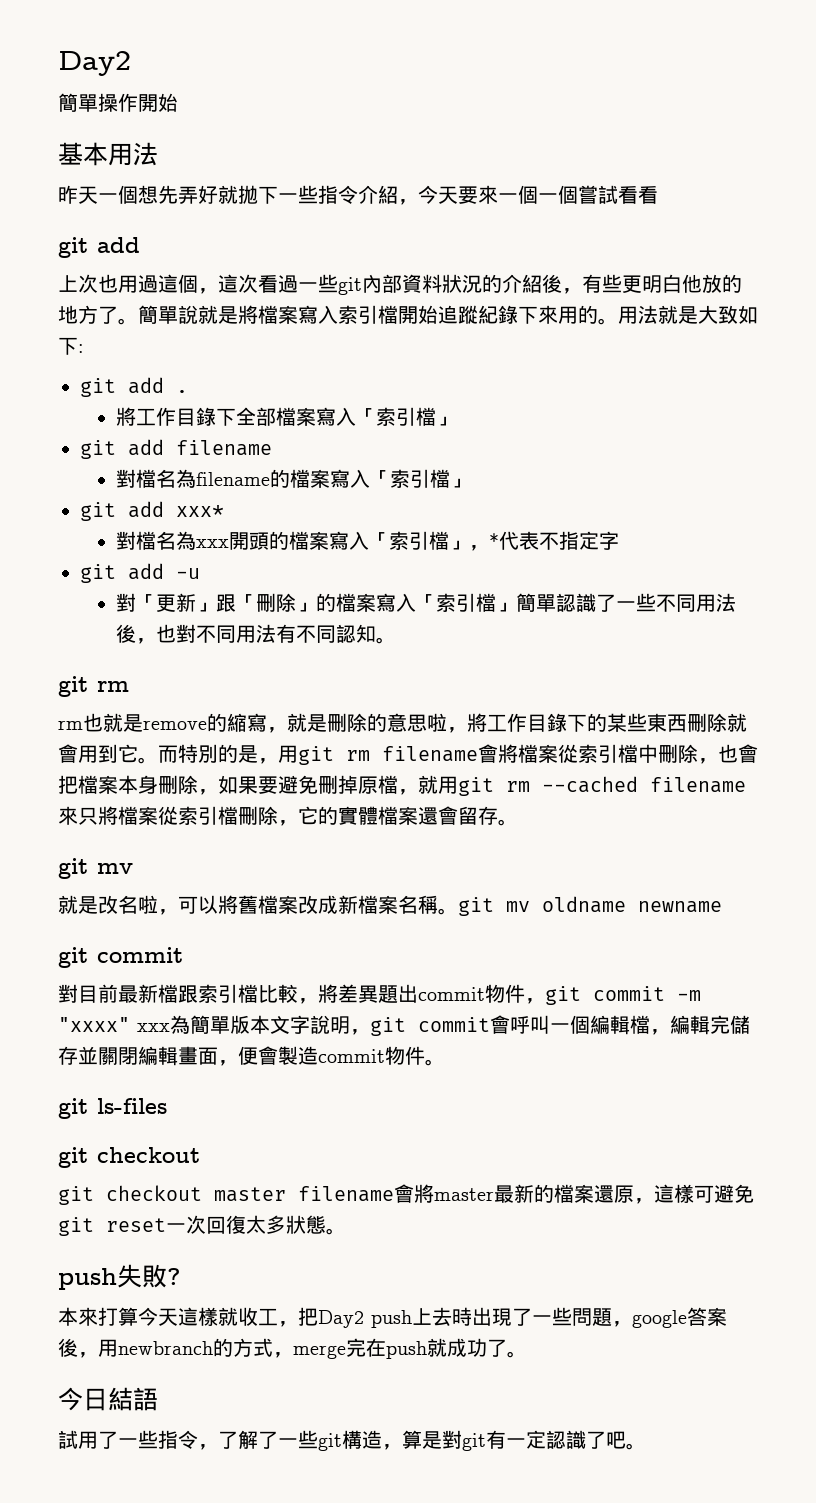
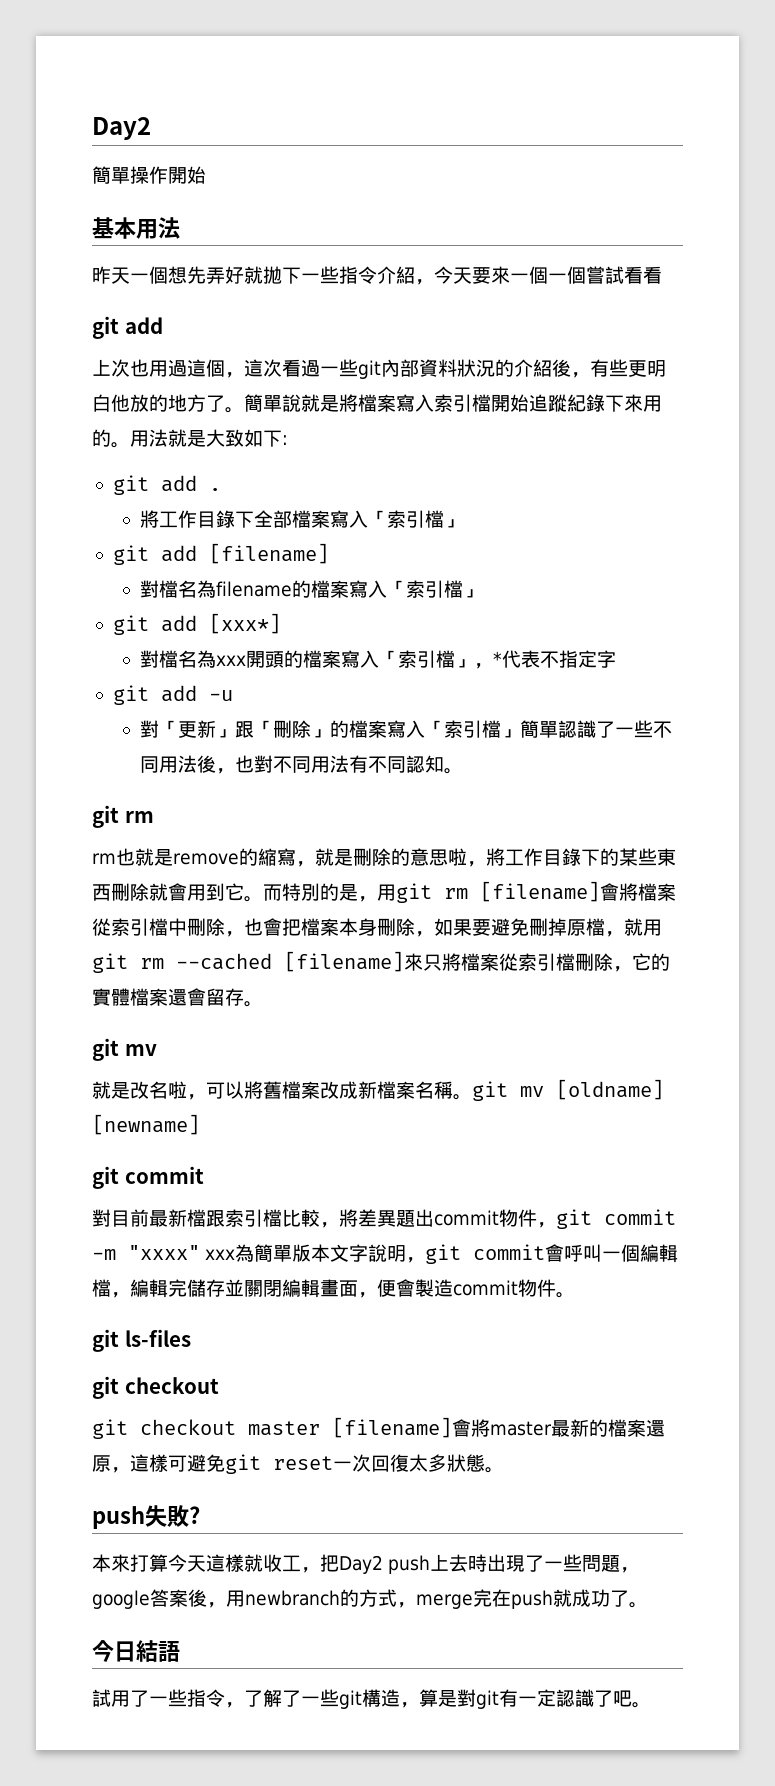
- git add filename
+ git add [filename]
- git add xxx*
+ git add [xxx*]
- 而特別的是，用git rm filename會將檔案從索引檔中刪除，也會把檔案本身刪除，如果要避免刪掉原檔，就用git rm --cached filename來只將檔案從索引檔刪除，它的實體檔案還會留存。
+ 而特別的是，用git rm [filename]會將檔案從索引檔中刪除，也會把檔案本身刪除，如果要避免刪掉原檔，就用git rm --cached [filename]來只將檔案從索引檔刪除，它的實體檔案還會留存。
- 就是改名啦，可以將舊檔案改成新檔案名稱。git mv oldname newname
+ 就是改名啦，可以將舊檔案改成新檔案名稱。git mv [oldname] [newname]
- git checkout master filename會將master最新的檔案還原，這樣可避免git reset一次回復太多狀態。
+ git checkout master [filename]會將master最新的檔案還原，這樣可避免git reset一次回復太多狀態。

